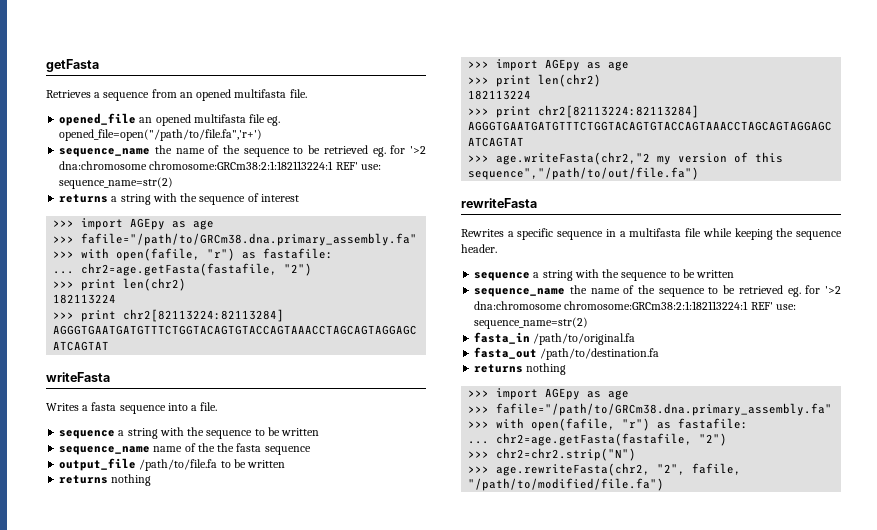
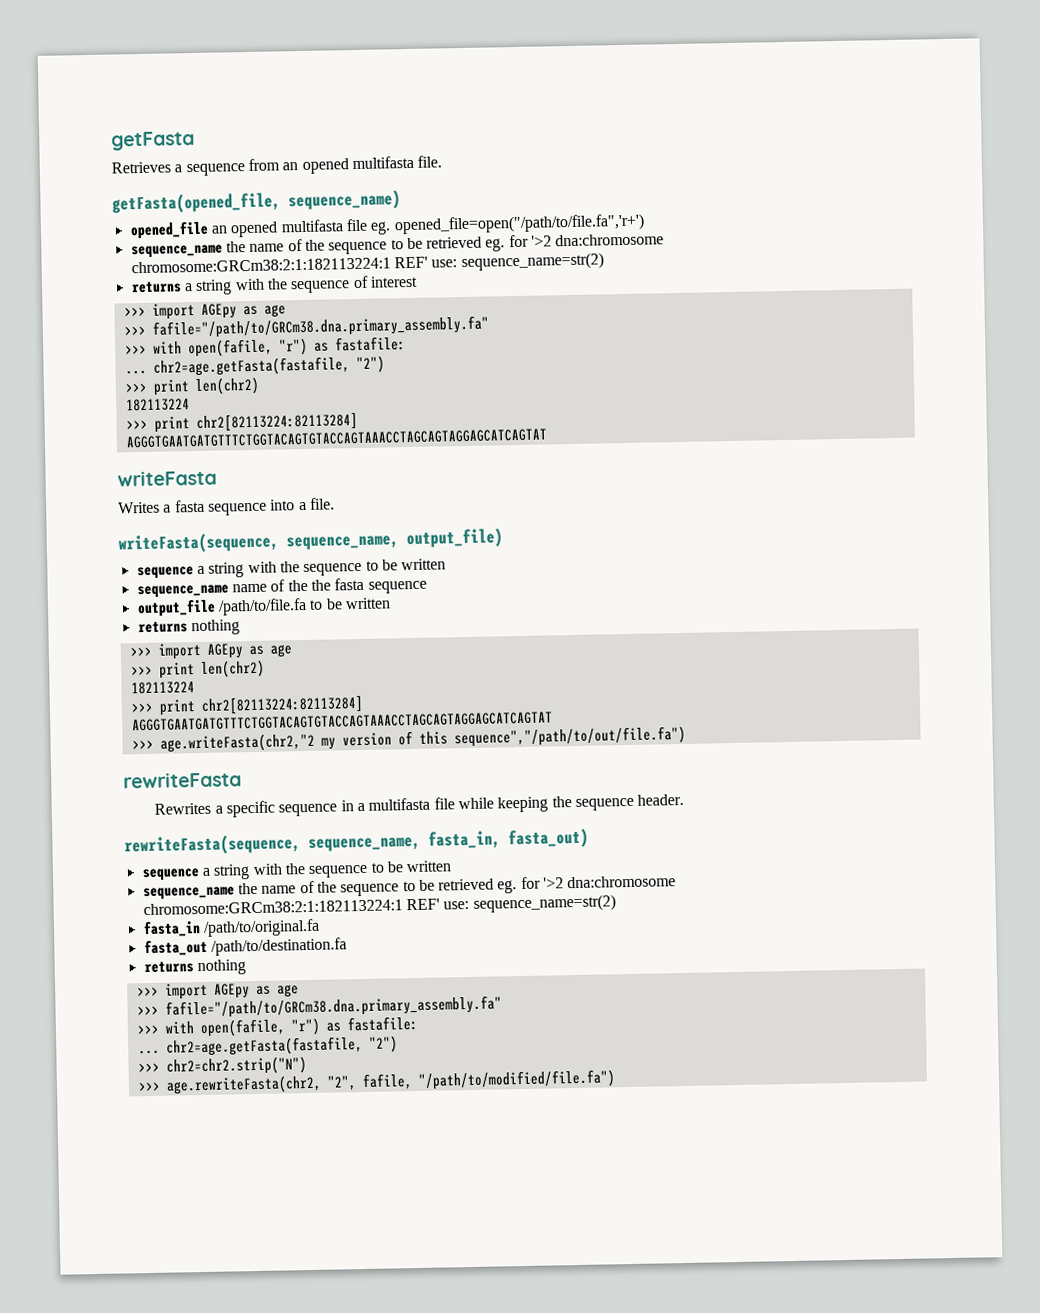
+ getFasta(opened_file, sequence_name)
+ writeFasta(sequence, sequence_name, output_file)
+ rewriteFasta(sequence, sequence_name, fasta_in, fasta_out)

